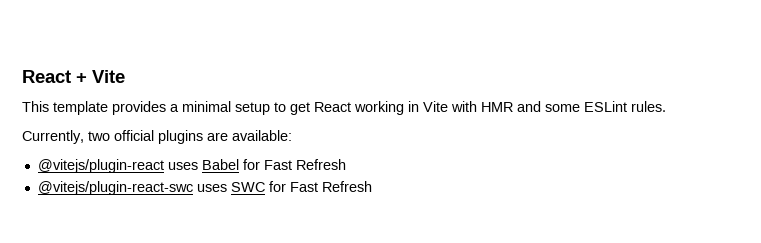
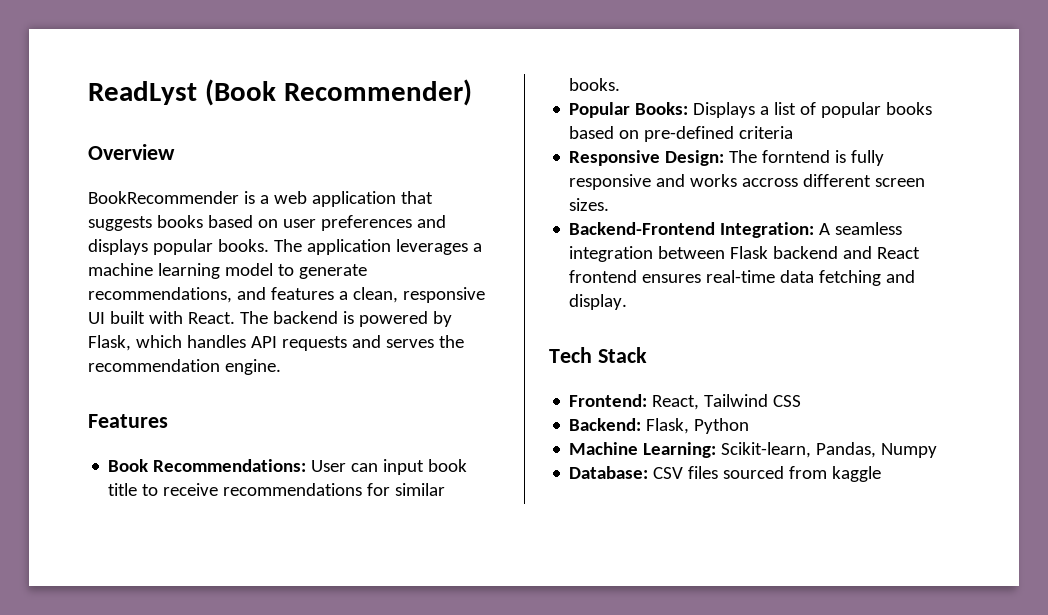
- React + Vite
- This template provides a minimal setup to get React working in Vite with HMR and some ESLint rules.
- Currently, two official plugins are available:
- @vitejs/plugin-react uses Babel for Fast Refresh
- @vitejs/plugin-react-swc uses SWC for Fast Refresh
+ ReadLyst (Book Recommender)
+ Overview
+ BookRecommender is a web application that suggests books based on user preferences and displays popular books. The application leverages a machine learning model to generate recommendations, and features a clean, responsive UI built with React. The backend is powered by Flask, which handles API requests and serves the recommendation engine.
+ Features
+ Book Recommendations: User can input book title to receive recommendations for similar books.
+ Popular Books: Displays a list of popular books based on pre-defined criteria
+ Responsive Design: The forntend is fully responsive and works accross different screen sizes.
+ Backend-Frontend Integration: A seamless integration between Flask backend and React frontend ensures real-time data fetching and display.
+ Tech Stack
+ Frontend: React, Tailwind CSS
+ Backend: Flask, Python
+ Machine Learning: Scikit-learn, Pandas, Numpy
+ Database: CSV files sourced from kaggle

